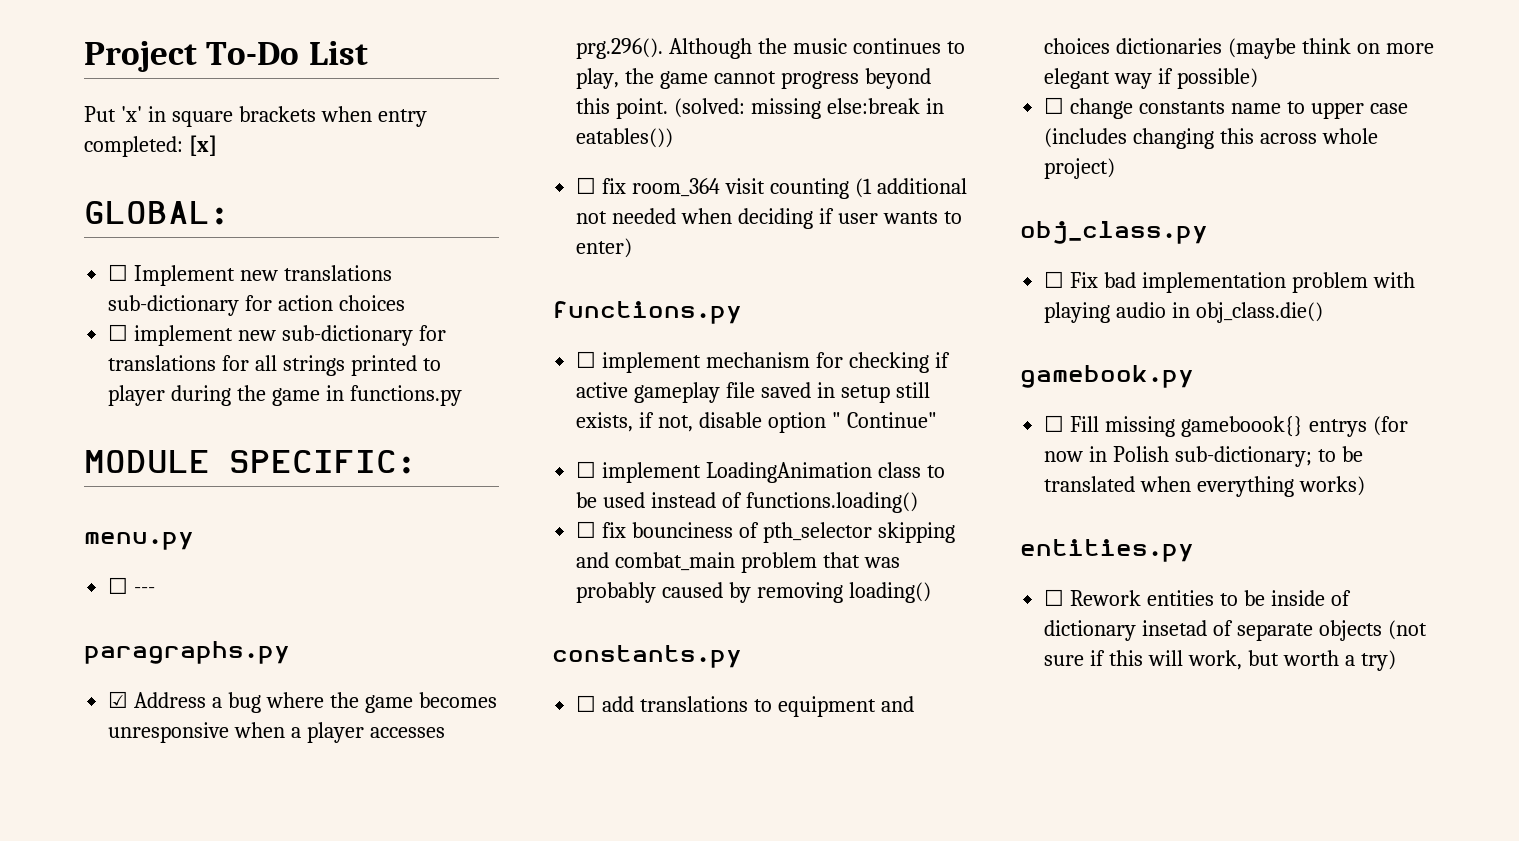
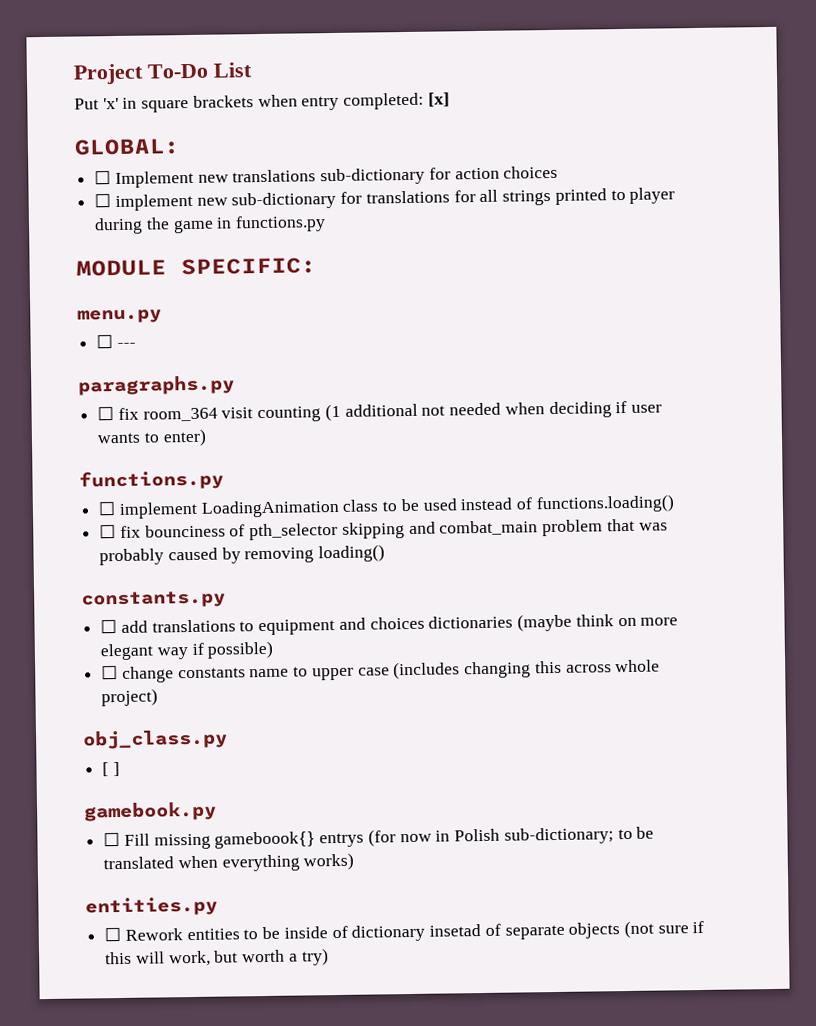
- ☑ Address a bug where the game becomes unresponsive when a player accesses prg.296(). Although the music continues to play, the game cannot progress beyond this point. (solved: missing else:break in eatables())
- ☐ implement mechanism for checking if active gameplay file saved in setup still exists, if not, disable option " Continue"
- ☐ Fix bad implementation problem with playing audio in obj_class.die()
+ [ ]

